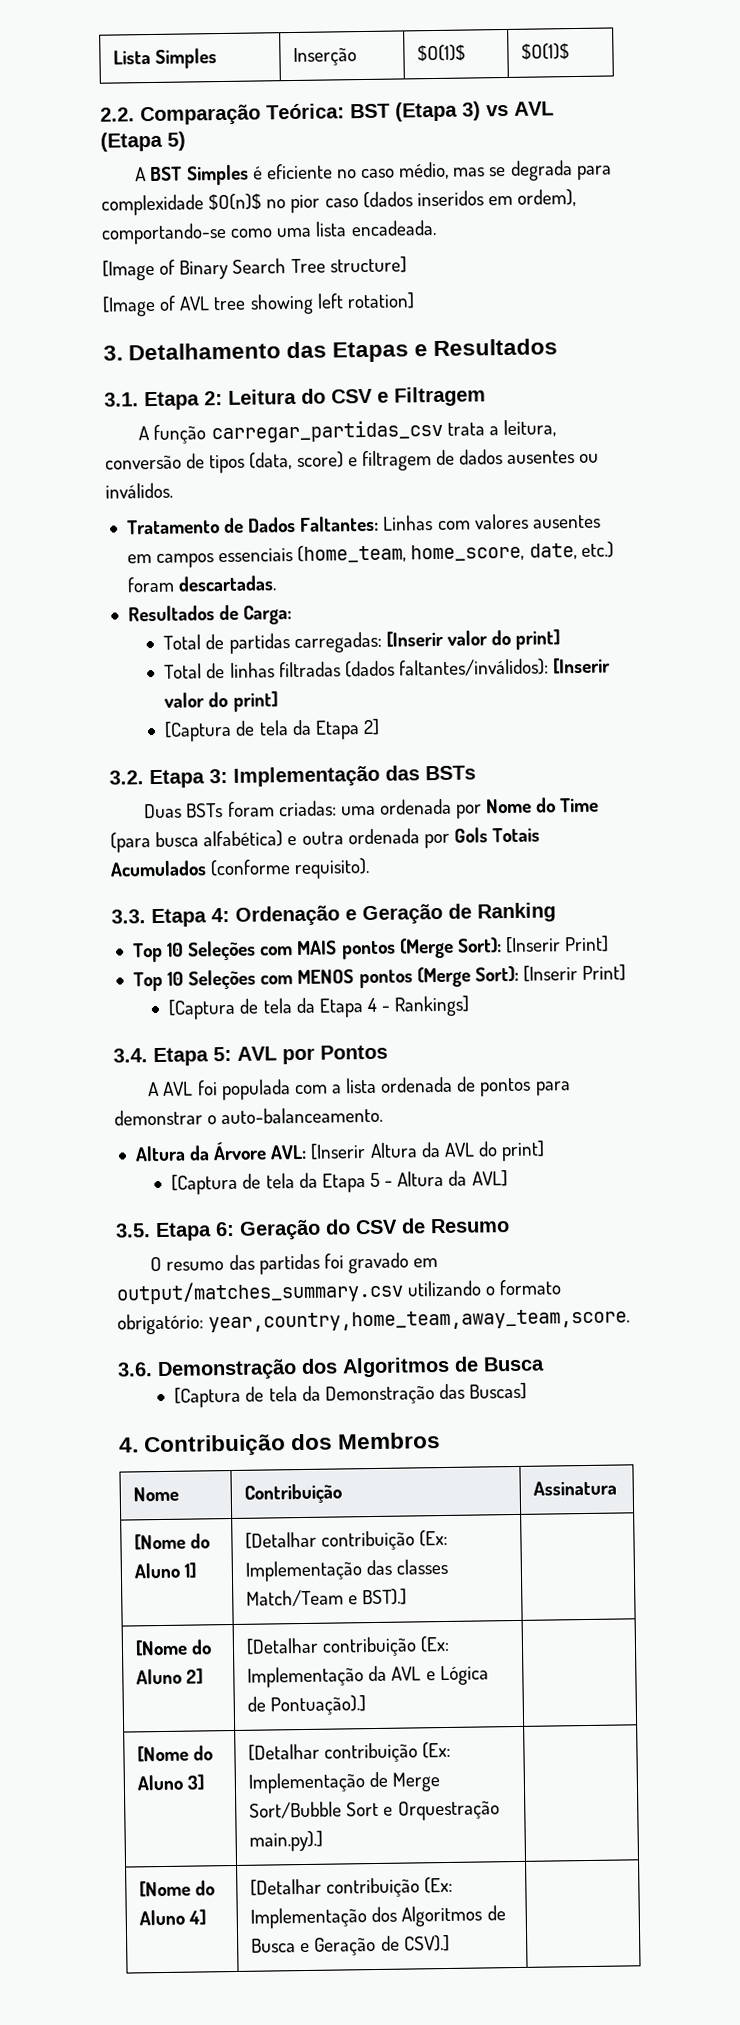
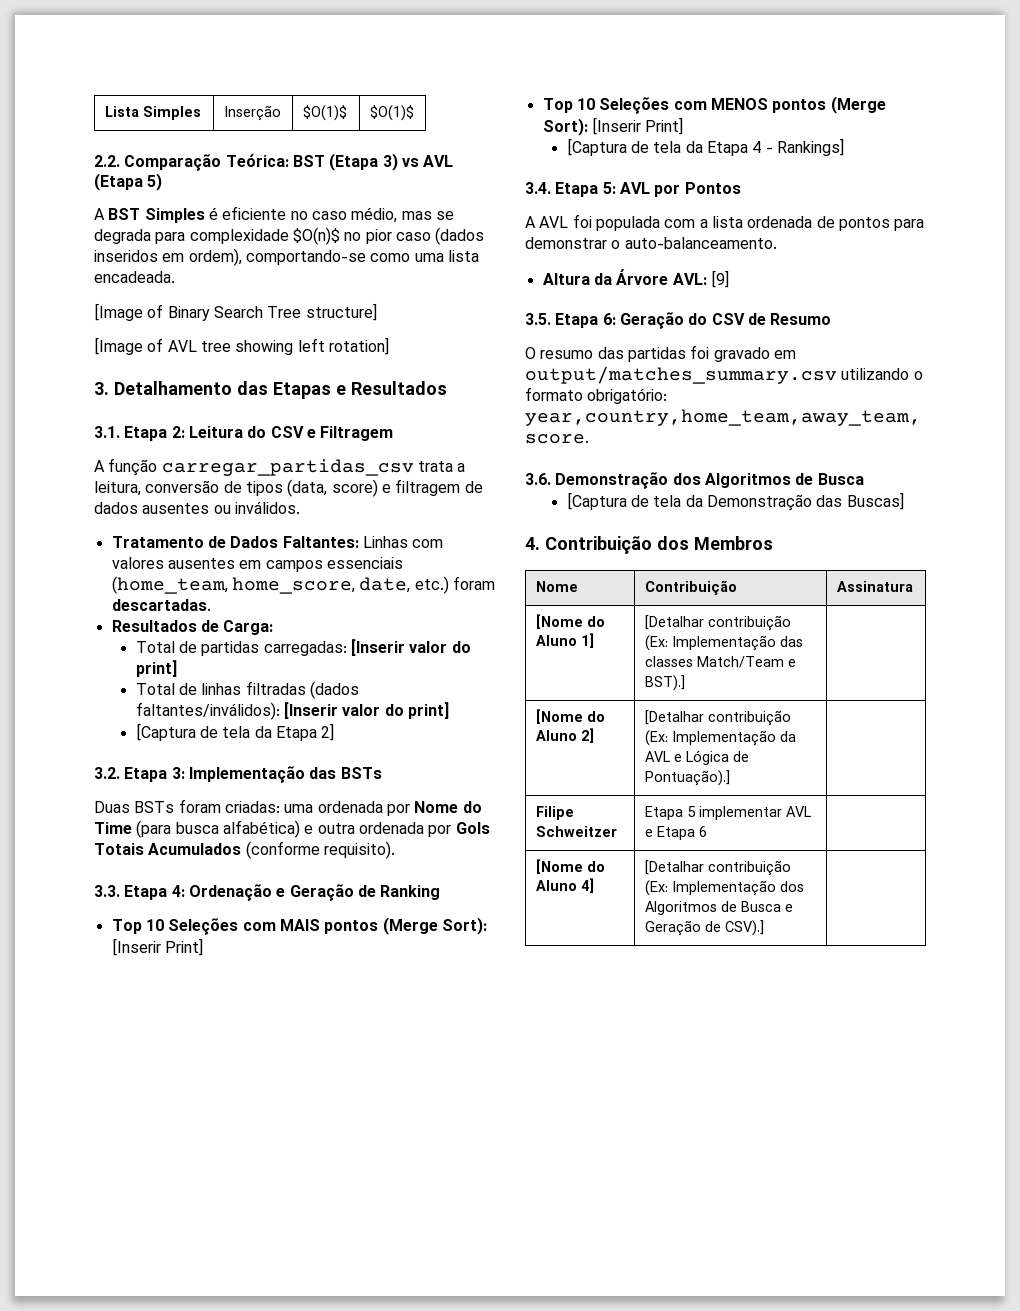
- Altura da Árvore AVL: [Inserir Altura da AVL do print]
- [Captura de tela da Etapa 5 - Altura da AVL]
+ Altura da Árvore AVL: [9]
- [Nome do Aluno 3] | [Detalhar contribuição (Ex: Implementação de Merge Sort/Bubble Sort e Orquestração main.py).] |
+ Filipe Schweitzer | Etapa 5 implementar AVL e Etapa 6 |

